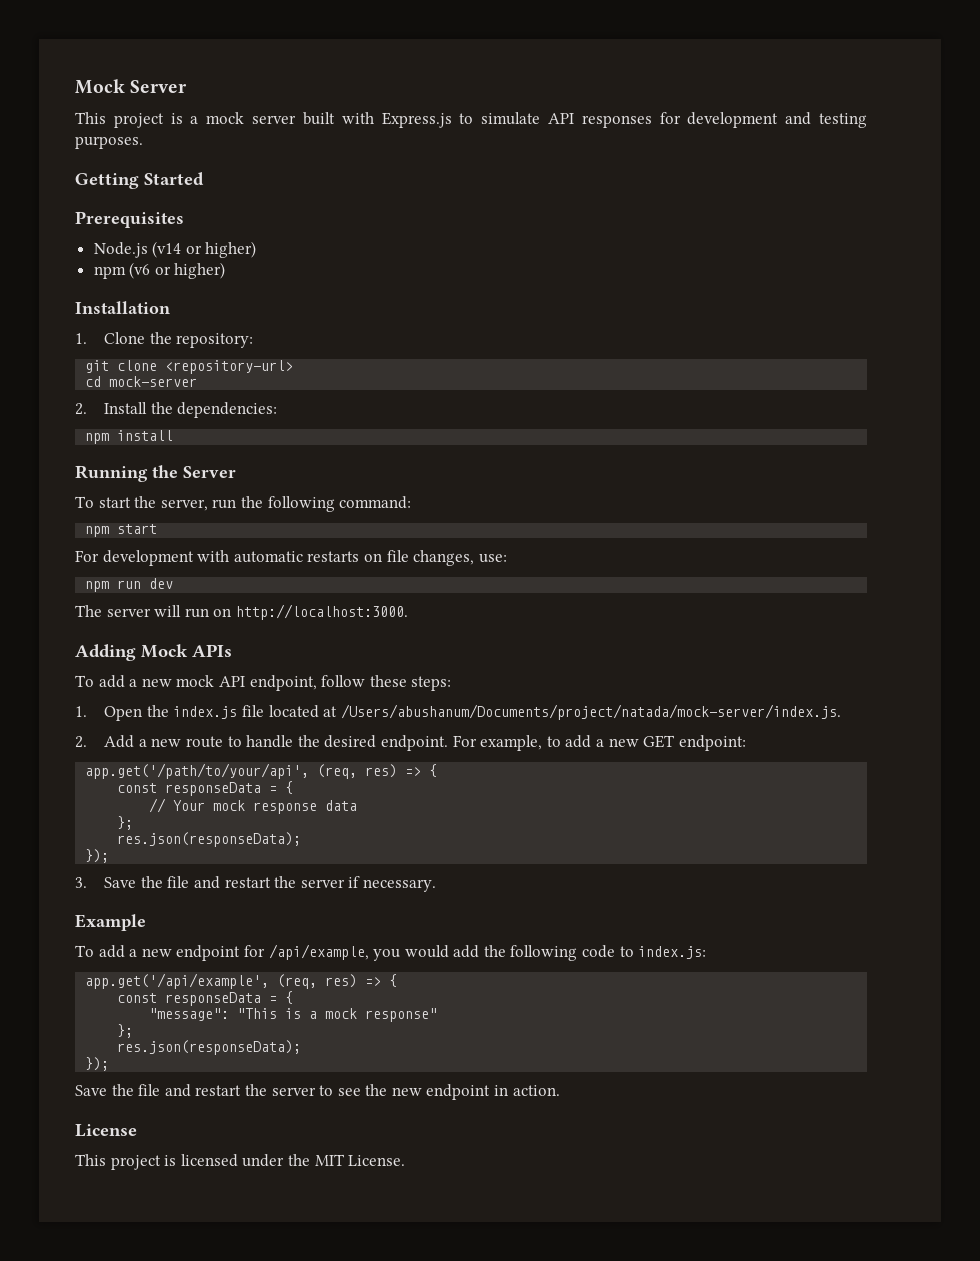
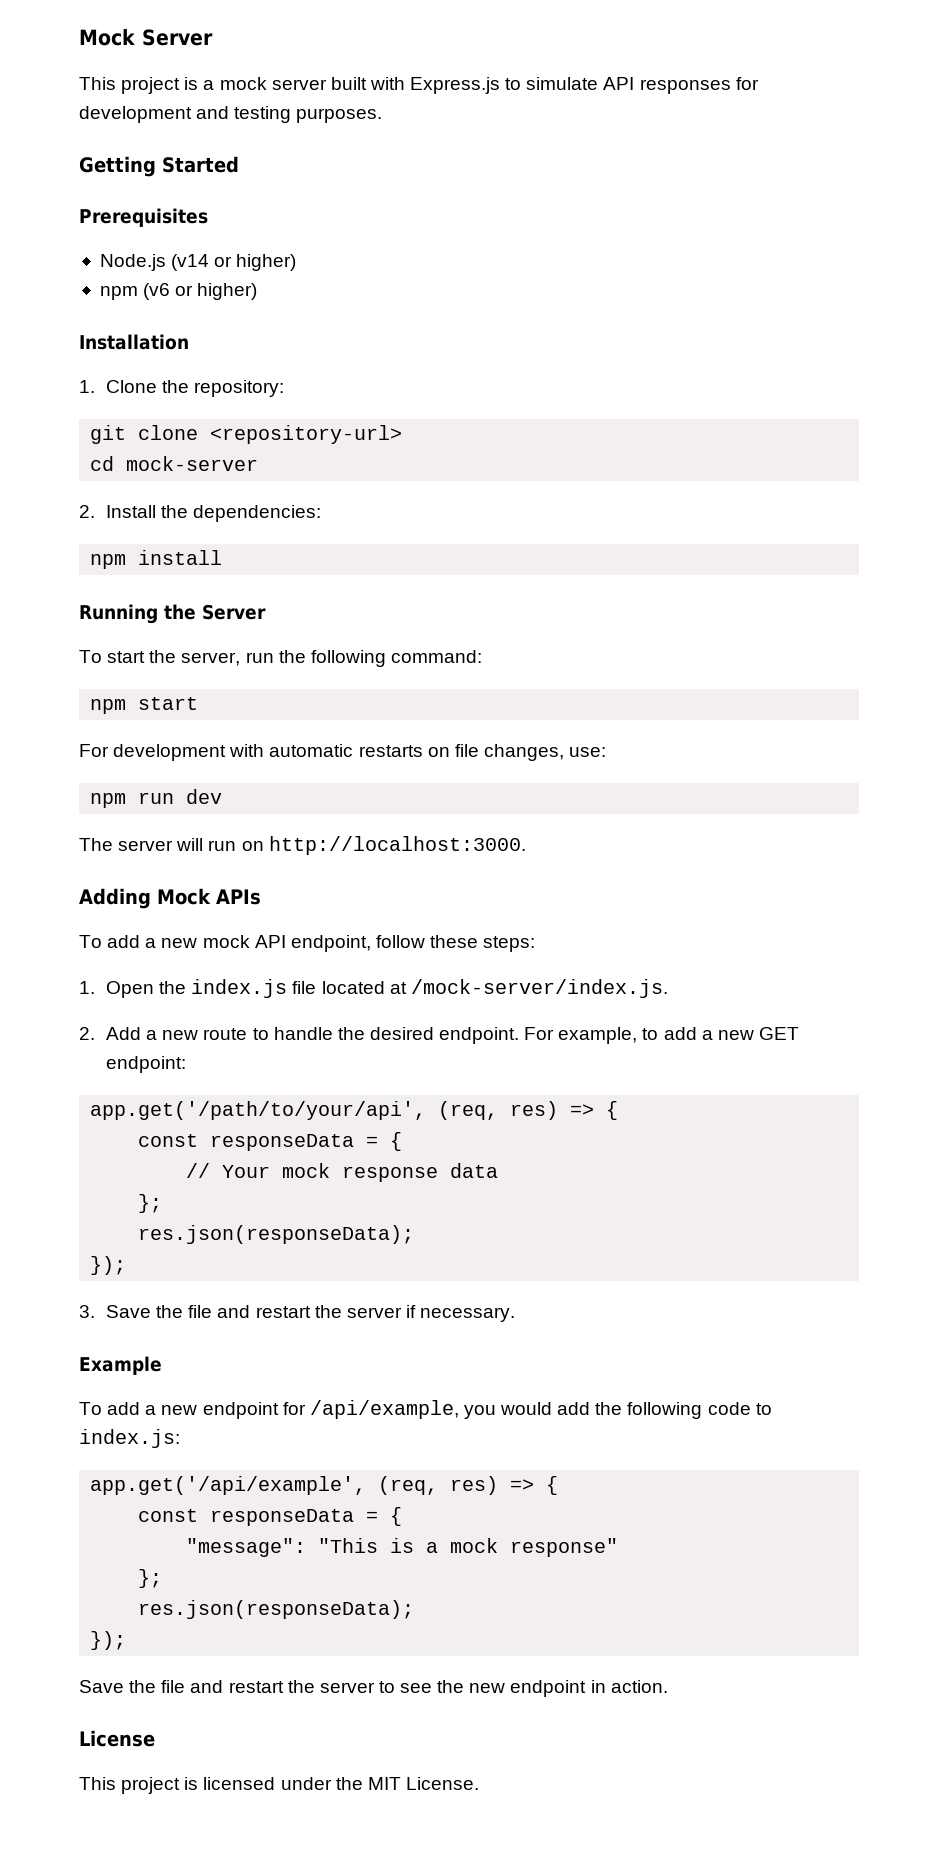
- 1. Open the index.js file located at /Users/abushanum/Documents/project/natada/mock-server/index.js.
+ 1. Open the index.js file located at /mock-server/index.js.

